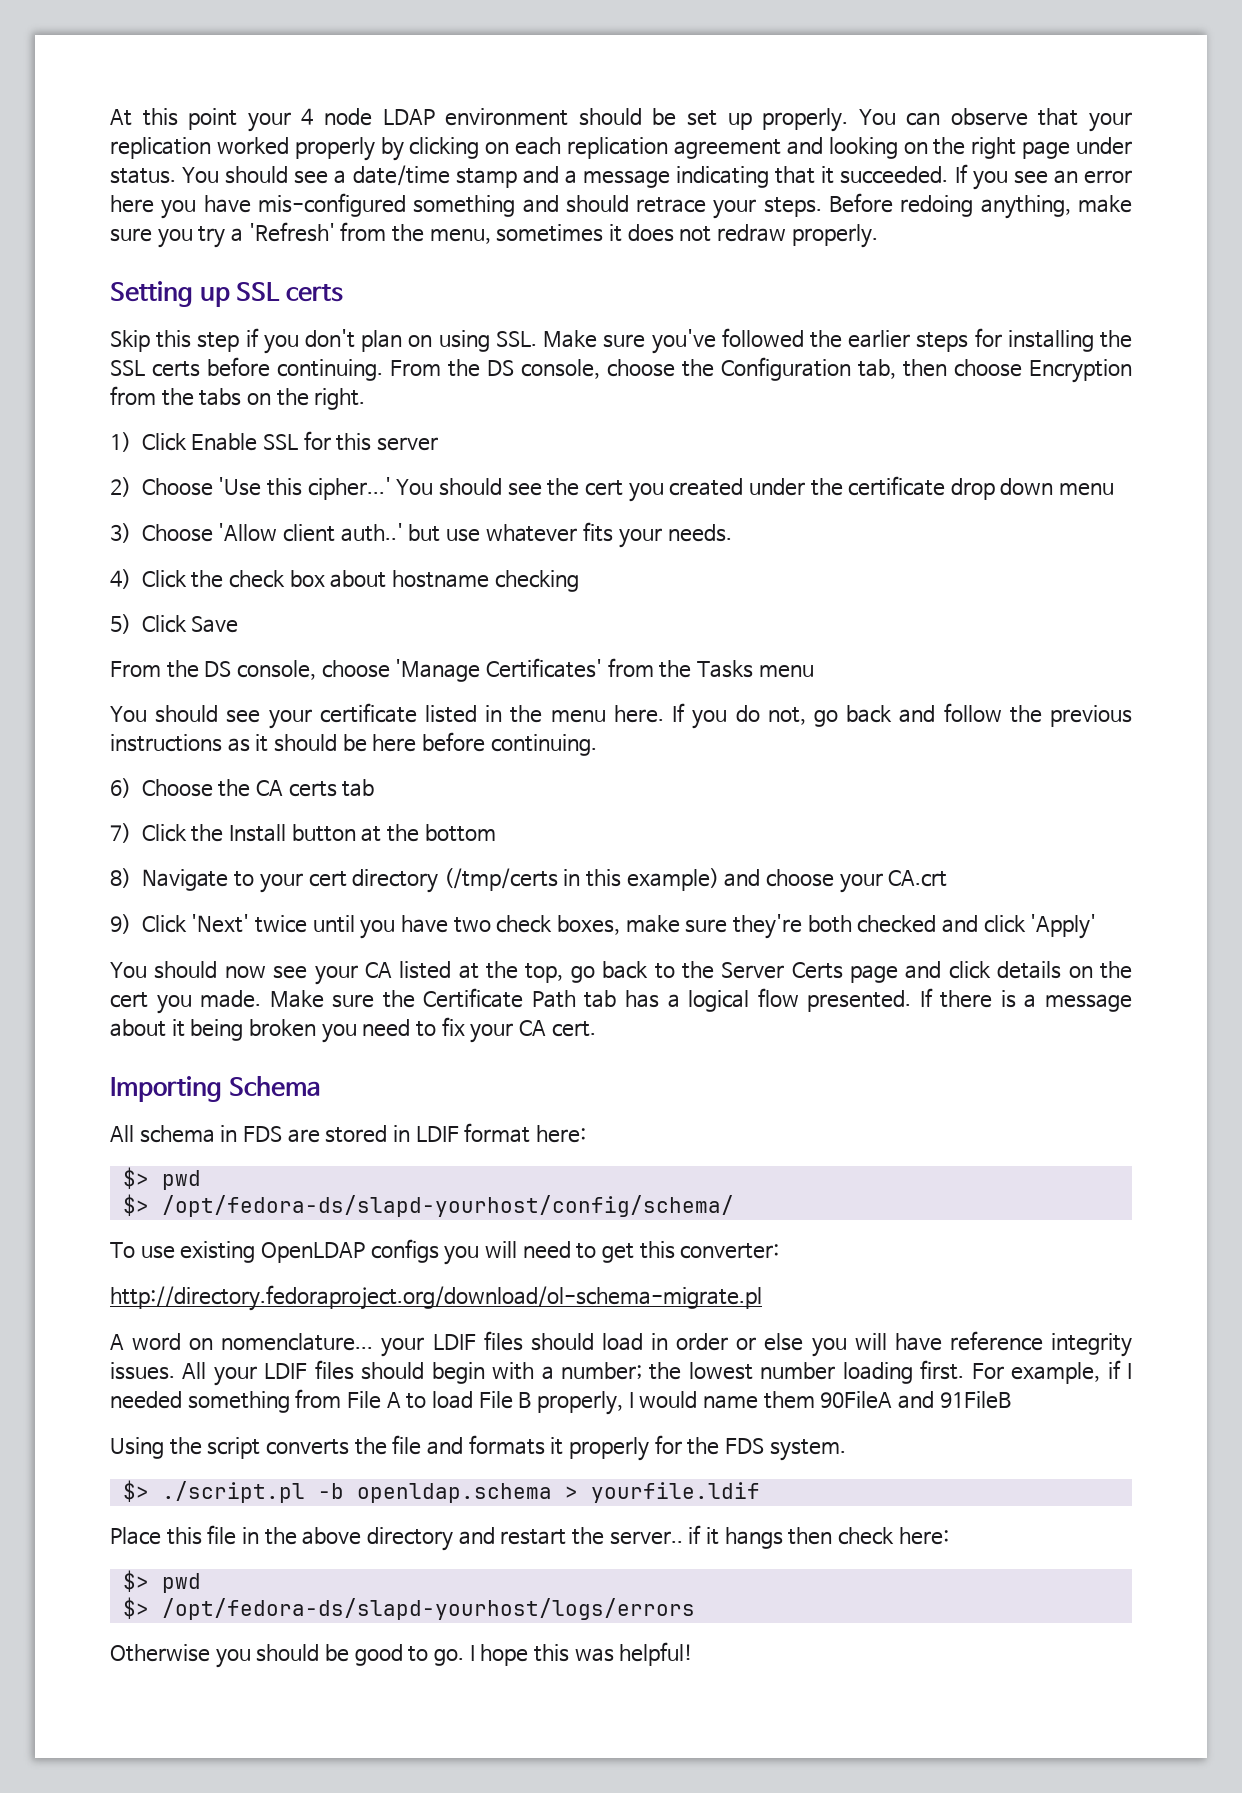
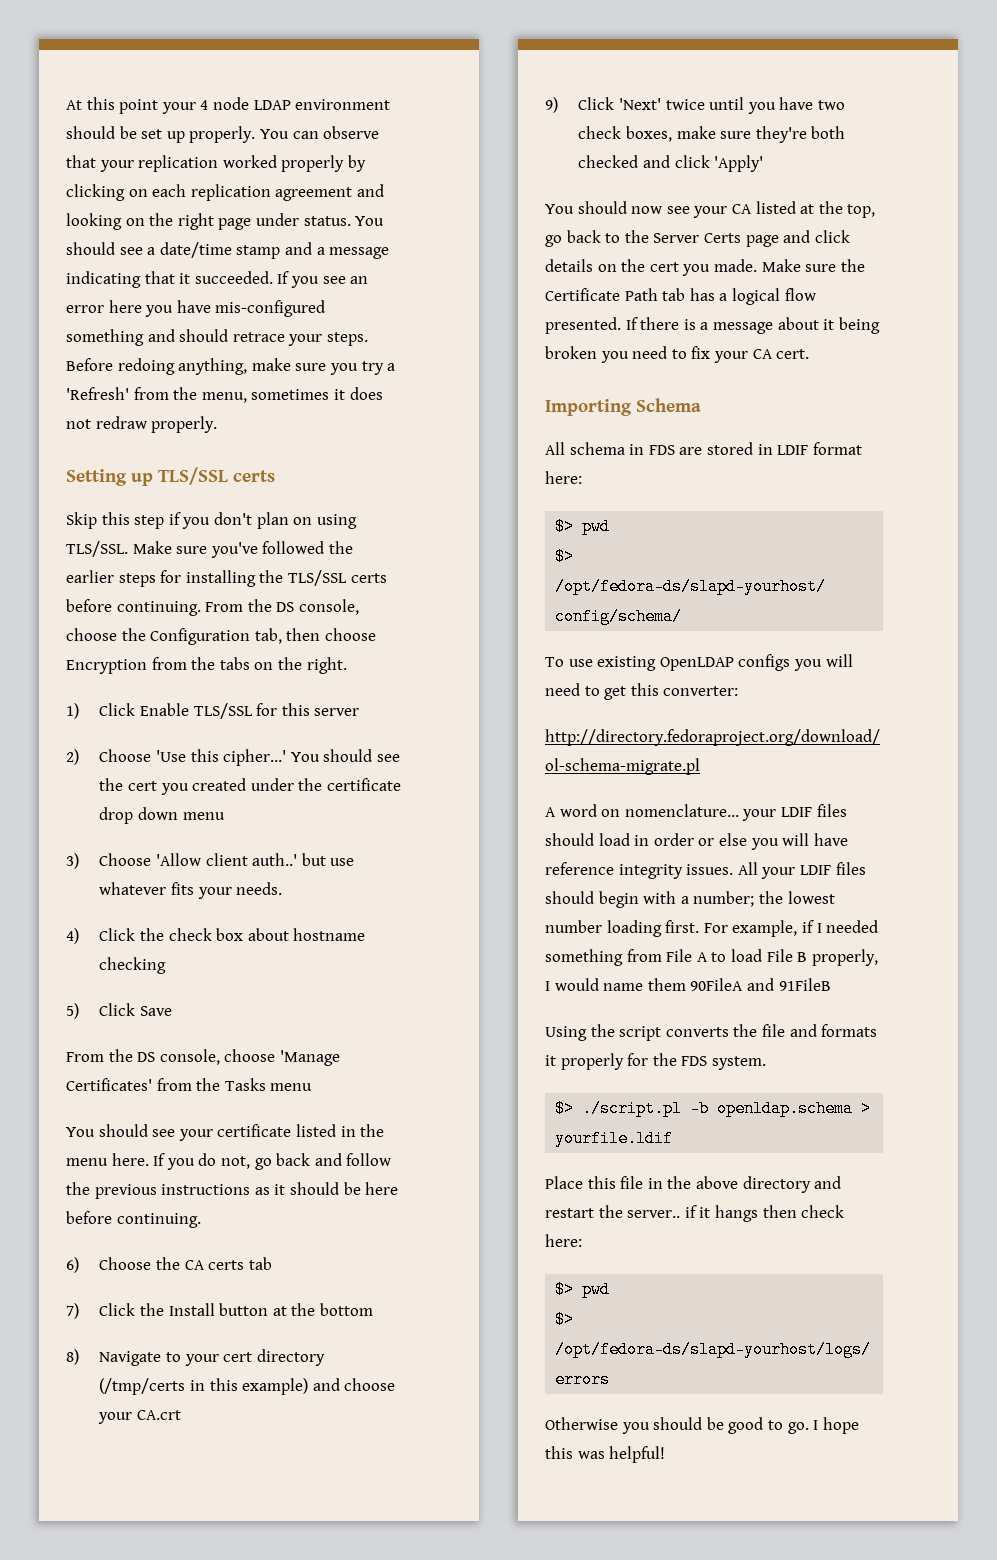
- Setting up SSL certs
+ Setting up TLS/SSL certs
- Skip this step if you don't plan on using SSL. Make sure you've followed the earlier steps for installing the SSL certs before continuing.
+ Skip this step if you don't plan on using TLS/SSL. Make sure you've followed the earlier steps for installing the TLS/SSL certs before continuing.
- 1) Click Enable SSL for this server
+ 1) Click Enable TLS/SSL for this server

